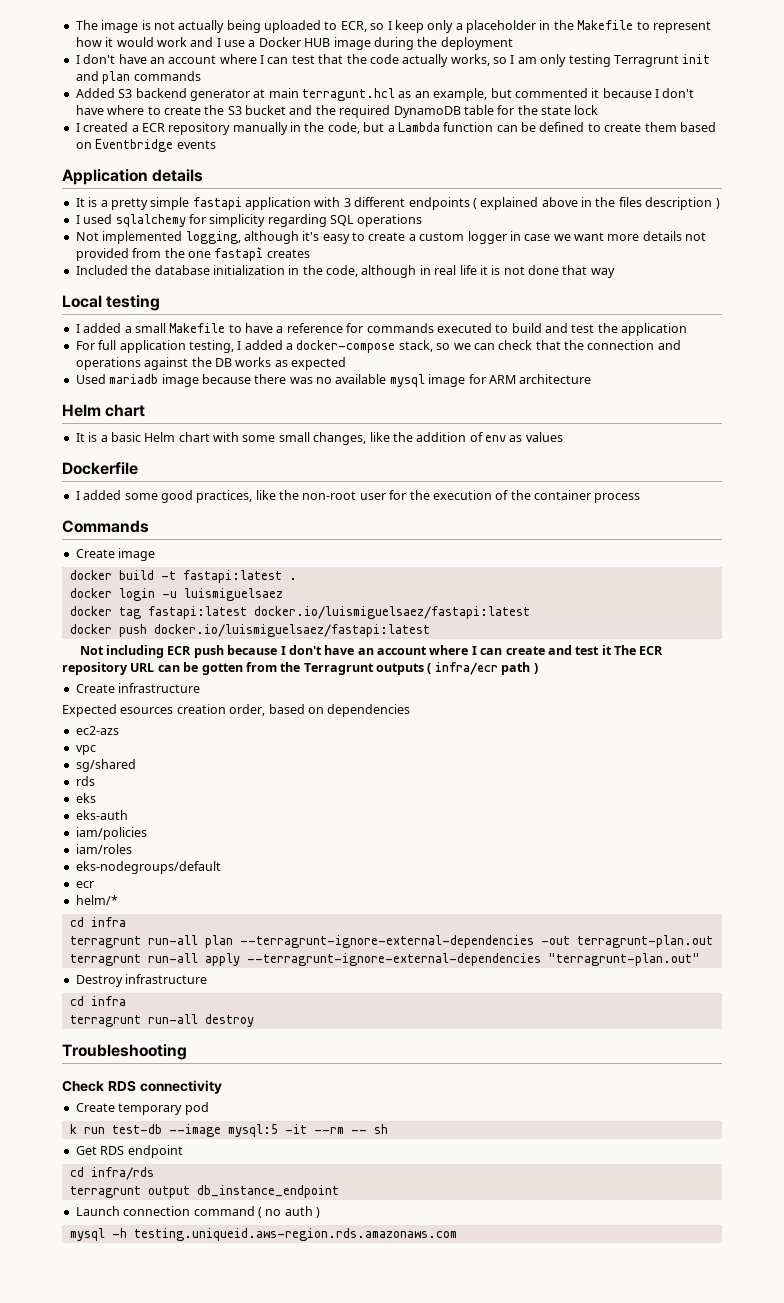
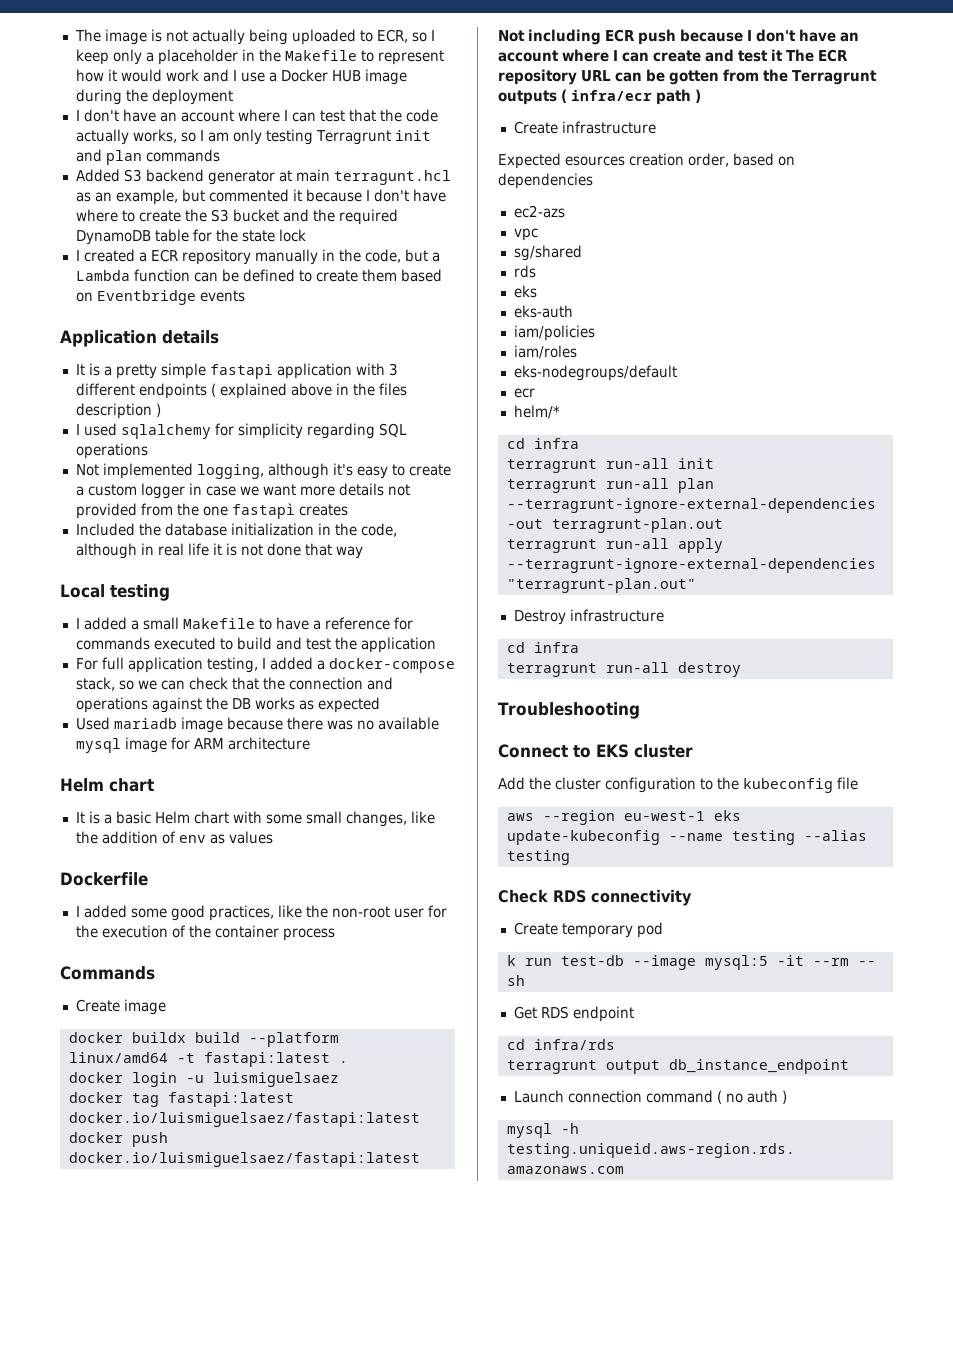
- docker build -t fastapi:latest .
+ docker buildx build --platform linux/amd64 -t fastapi:latest .
+ terragrunt run-all init
+ Connect to EKS cluster
+ Add the cluster configuration to the kubeconfig file
+ aws --region eu-west-1 eks update-kubeconfig --name testing --alias testing

